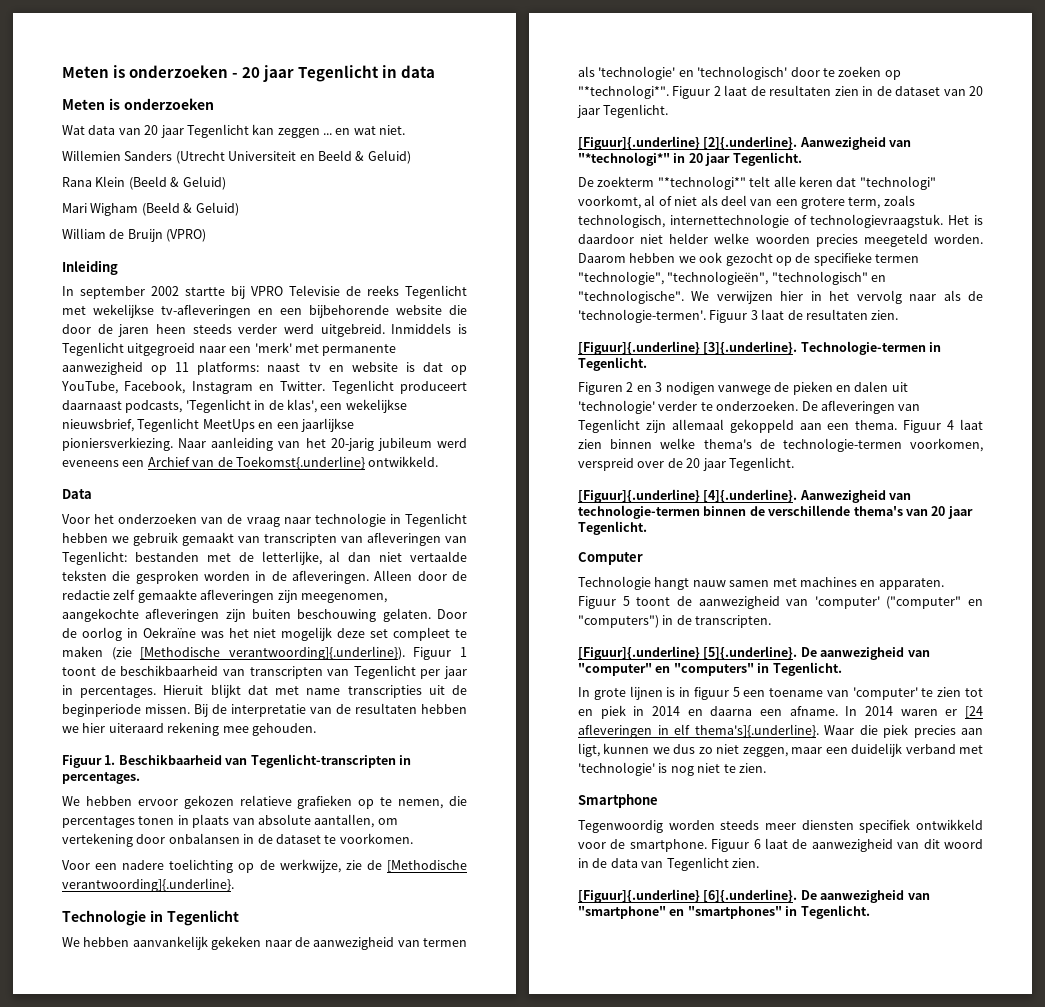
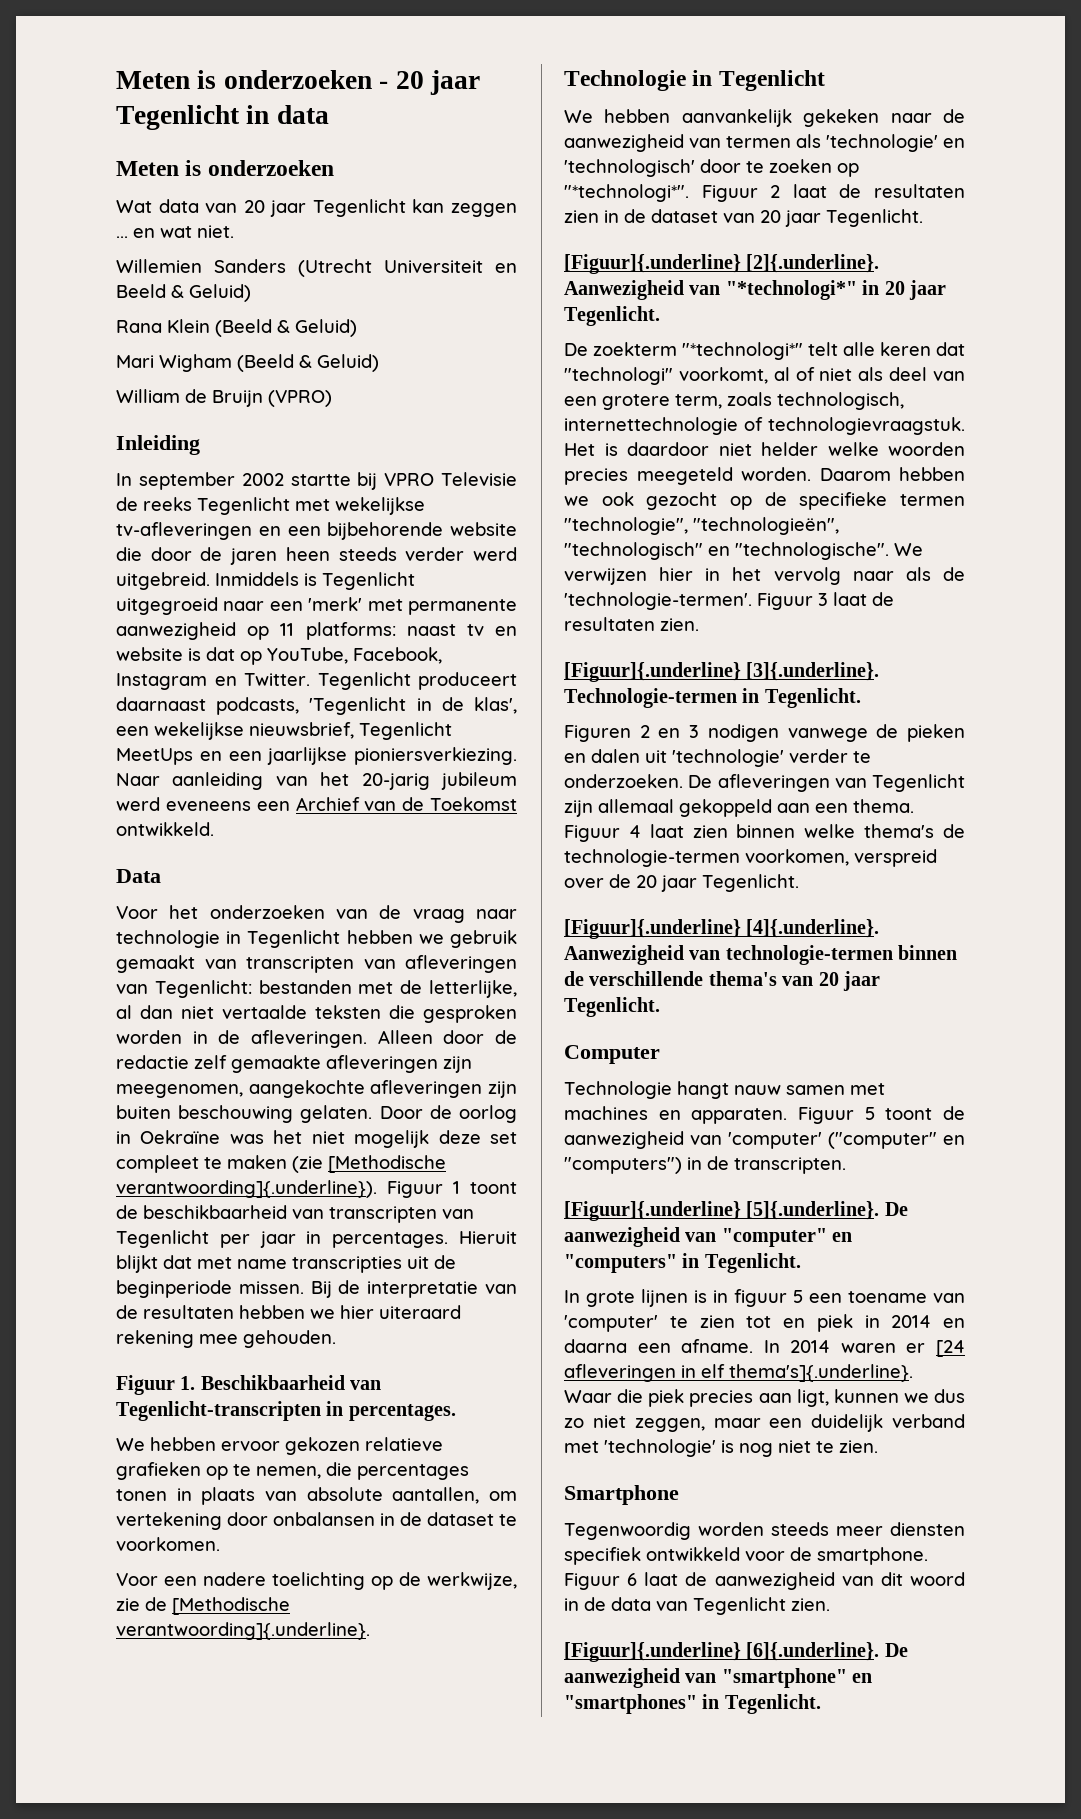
- Naar aanleiding van het 20-jarig jubileum werd eveneens een Archief van de Toekomst{.underline} ontwikkeld.
+ Naar aanleiding van het 20-jarig jubileum werd eveneens een Archief van de Toekomst ontwikkeld.

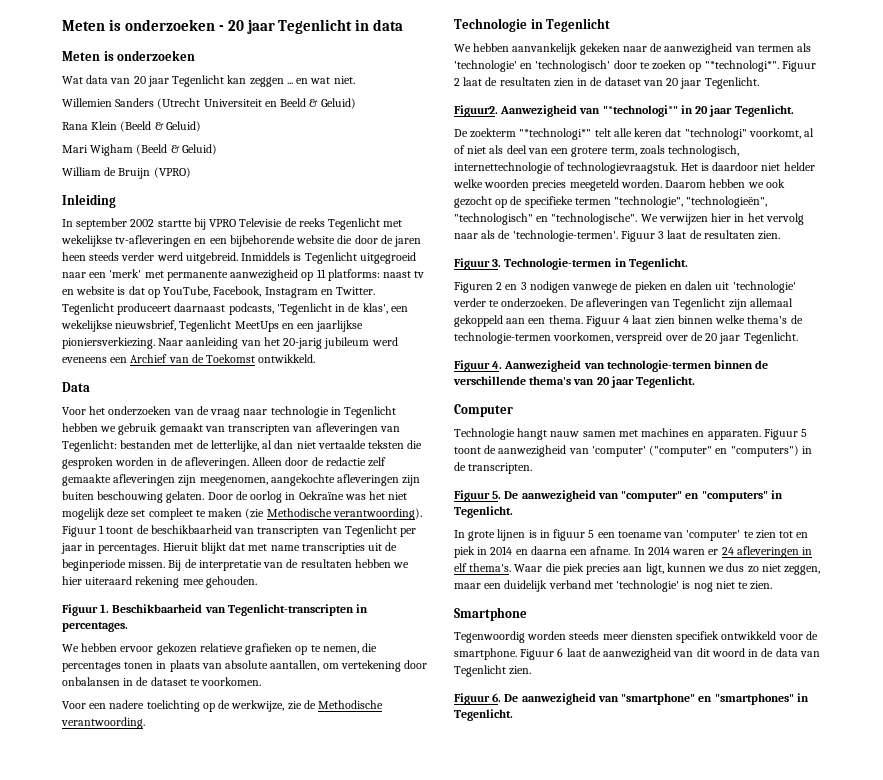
- Door de oorlog in Oekraïne was het niet mogelijk deze set compleet te maken (zie [Methodische verantwoording]{.underline}). Figuur 1 toont de beschikbaarheid van transcripten van Tegenlicht per jaar in percentages.
+ Door de oorlog in Oekraïne was het niet mogelijk deze set compleet te maken (zie Methodische verantwoording). Figuur 1 toont de beschikbaarheid van transcripten van Tegenlicht per jaar in percentages.
- Voor een nadere toelichting op de werkwijze, zie de [Methodische verantwoording]{.underline}.
+ Voor een nadere toelichting op de werkwijze, zie de Methodische verantwoording.
- [Figuur]{.underline} [2]{.underline}. Aanwezigheid van "*technologi*" in 20 jaar Tegenlicht.
+ Figuur2. Aanwezigheid van "*technologi*" in 20 jaar Tegenlicht.
- [Figuur]{.underline} [3]{.underline}. Technologie-termen in Tegenlicht.
+ Figuur 3. Technologie-termen in Tegenlicht.
- [Figuur]{.underline} [4]{.underline}. Aanwezigheid van technologie-termen binnen de verschillende thema's van 20 jaar Tegenlicht.
+ Figuur 4. Aanwezigheid van technologie-termen binnen de verschillende thema's van 20 jaar Tegenlicht.
- [Figuur]{.underline} [5]{.underline}. De aanwezigheid van "computer" en "computers" in Tegenlicht.
+ Figuur 5. De aanwezigheid van "computer" en "computers" in Tegenlicht.
- In 2014 waren er [24 afleveringen in elf thema's]{.underline}. Waar die piek precies aan ligt, kunnen we dus zo niet zeggen, maar een duidelijk verband met 'technologie' is nog niet te zien.
+ In 2014 waren er 24 afleveringen in elf thema's. Waar die piek precies aan ligt, kunnen we dus zo niet zeggen, maar een duidelijk verband met 'technologie' is nog niet te zien.
- [Figuur]{.underline} [6]{.underline}. De aanwezigheid van "smartphone" en "smartphones" in Tegenlicht.
+ Figuur 6. De aanwezigheid van "smartphone" en "smartphones" in Tegenlicht.

